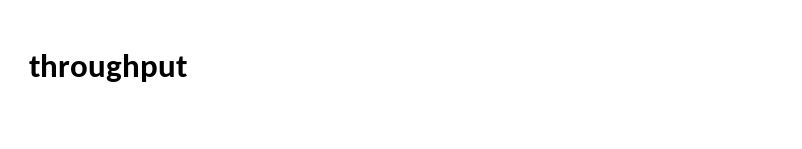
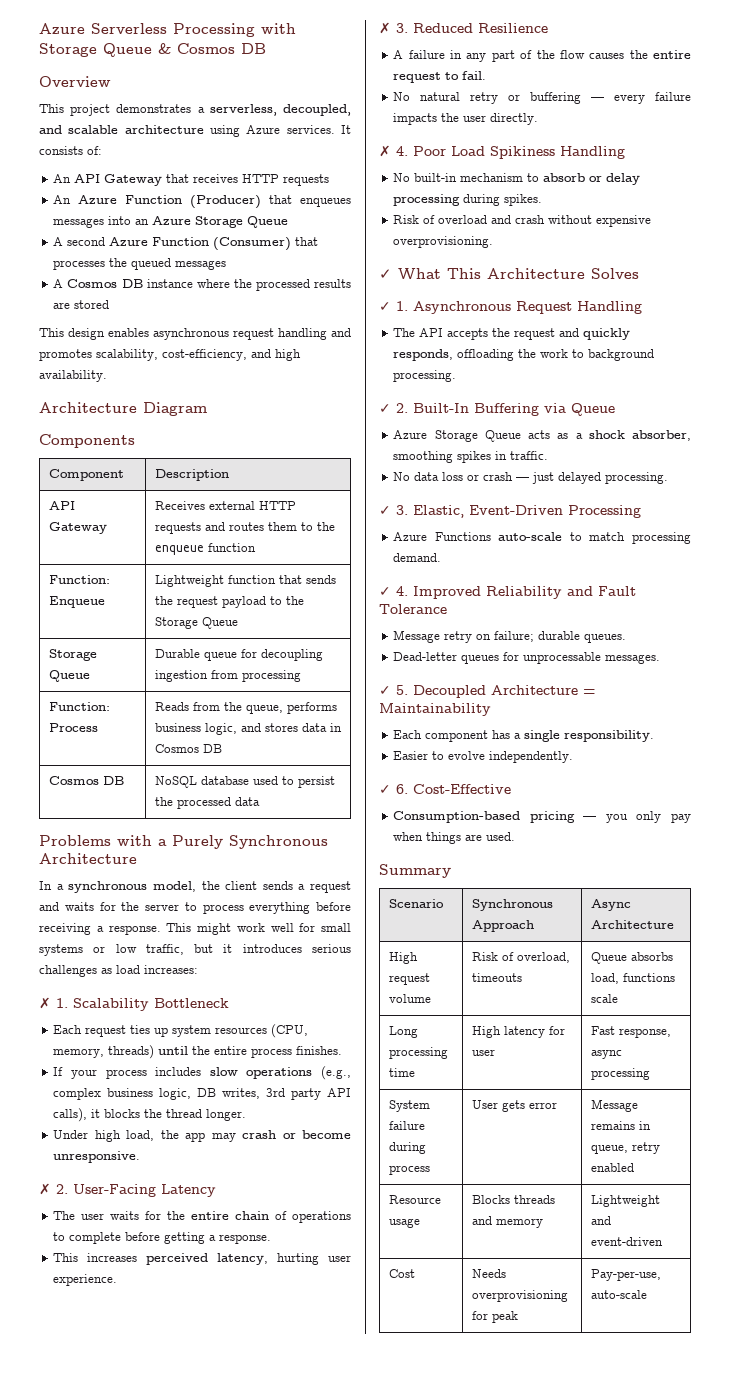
- throughput
+ Azure Serverless Processing with Storage Queue & Cosmos DB
+ Overview
+ This project demonstrates a serverless, decoupled, and scalable architecture using Azure services. It consists of:
+ An API Gateway that receives HTTP requests
+ An Azure Function (Producer) that enqueues messages into an Azure Storage Queue
+ A second Azure Function (Consumer) that processes the queued messages
+ A Cosmos DB instance where the processed results are stored
+ This design enables asynchronous request handling and promotes scalability, cost-efficiency, and high availability.
+ Architecture Diagram
+ Components
+ Component | Description
+ API Gateway | Receives external HTTP requests and routes them to the enqueue function
+ Function: Enqueue | Lightweight function that sends the request payload to the Storage Queue
+ Storage Queue | Durable queue for decoupling ingestion from processing
+ Function: Process | Reads from the queue, performs business logic, and stores data in Cosmos DB
+ Cosmos DB | NoSQL database used to persist the processed data
+ Problems with a Purely Synchronous Architecture
+ In a synchronous model, the client sends a request and waits for the server to process everything before receiving a response. This might work well for small systems or low traffic, but it introduces serious challenges as load increases:
+ ✗ 1. Scalability Bottleneck
+ Each request ties up system resources (CPU, memory, threads) until the entire process finishes.
+ If your process includes slow operations (e.g., complex business logic, DB writes, 3rd party API calls), it blocks the thread longer.
+ Under high load, the app may crash or become unresponsive.
+ ✗ 2. User-Facing Latency
+ The user waits for the entire chain of operations to complete before getting a response.
+ This increases perceived latency, hurting user experience.
+ ✗ 3. Reduced Resilience
+ A failure in any part of the flow causes the entire request to fail.
+ No natural retry or buffering — every failure impacts the user directly.
+ ✗ 4. Poor Load Spikiness Handling
+ No built-in mechanism to absorb or delay processing during spikes.
+ Risk of overload and crash without expensive overprovisioning.
+ ✓ What This Architecture Solves
+ ✓ 1. Asynchronous Request Handling
+ The API accepts the request and quickly responds, offloading the work to background processing.
+ ✓ 2. Built-In Buffering via Queue
+ Azure Storage Queue acts as a shock absorber, smoothing spikes in traffic.
+ No data loss or crash — just delayed processing.
+ ✓ 3. Elastic, Event-Driven Processing
+ Azure Functions auto-scale to match processing demand.
+ ✓ 4. Improved Reliability and Fault Tolerance
+ Message retry on failure; durable queues.
+ Dead-letter queues for unprocessable messages.
+ ✓ 5. Decoupled Architecture = Maintainability
+ Each component has a single responsibility.
+ Easier to evolve independently.
+ ✓ 6. Cost-Effective
+ Consumption-based pricing — you only pay when things are used.
+ Summary
+ Scenario | Synchronous Approach | Async Architecture
+ High request volume | Risk of overload, timeouts | Queue absorbs load, functions scale
+ Long processing time | High latency for user | Fast response, async processing
+ System failure during process | User gets error | Message remains in queue, retry enabled
+ Resource usage | Blocks threads and memory | Lightweight and event-driven
+ Cost | Needs overprovisioning for peak | Pay-per-use, auto-scale

